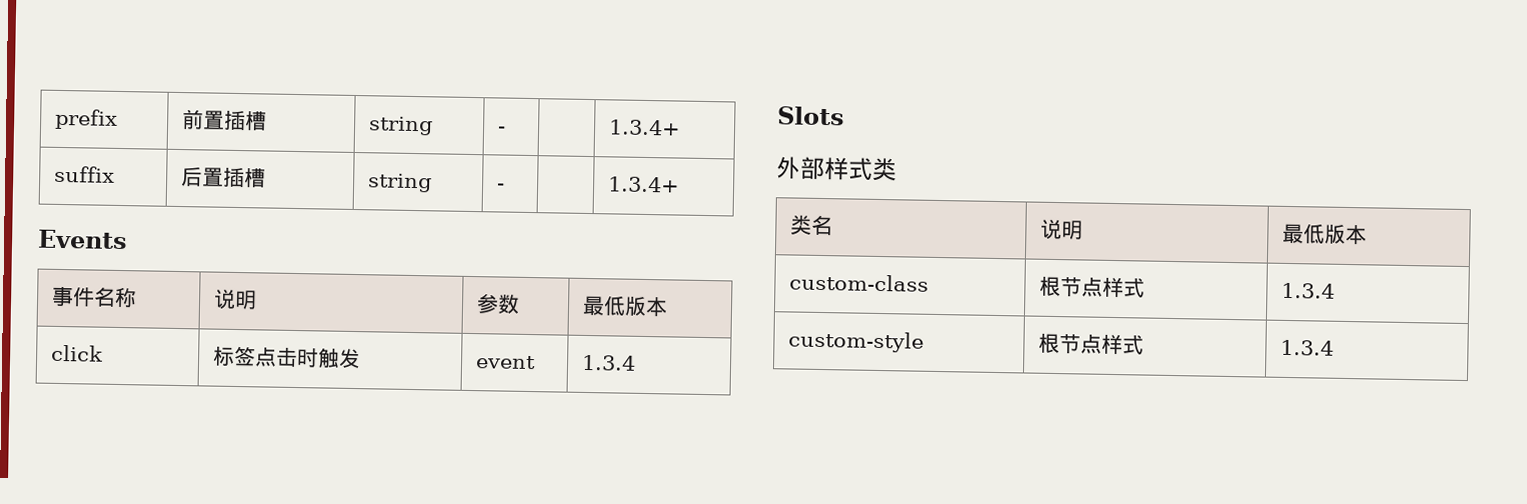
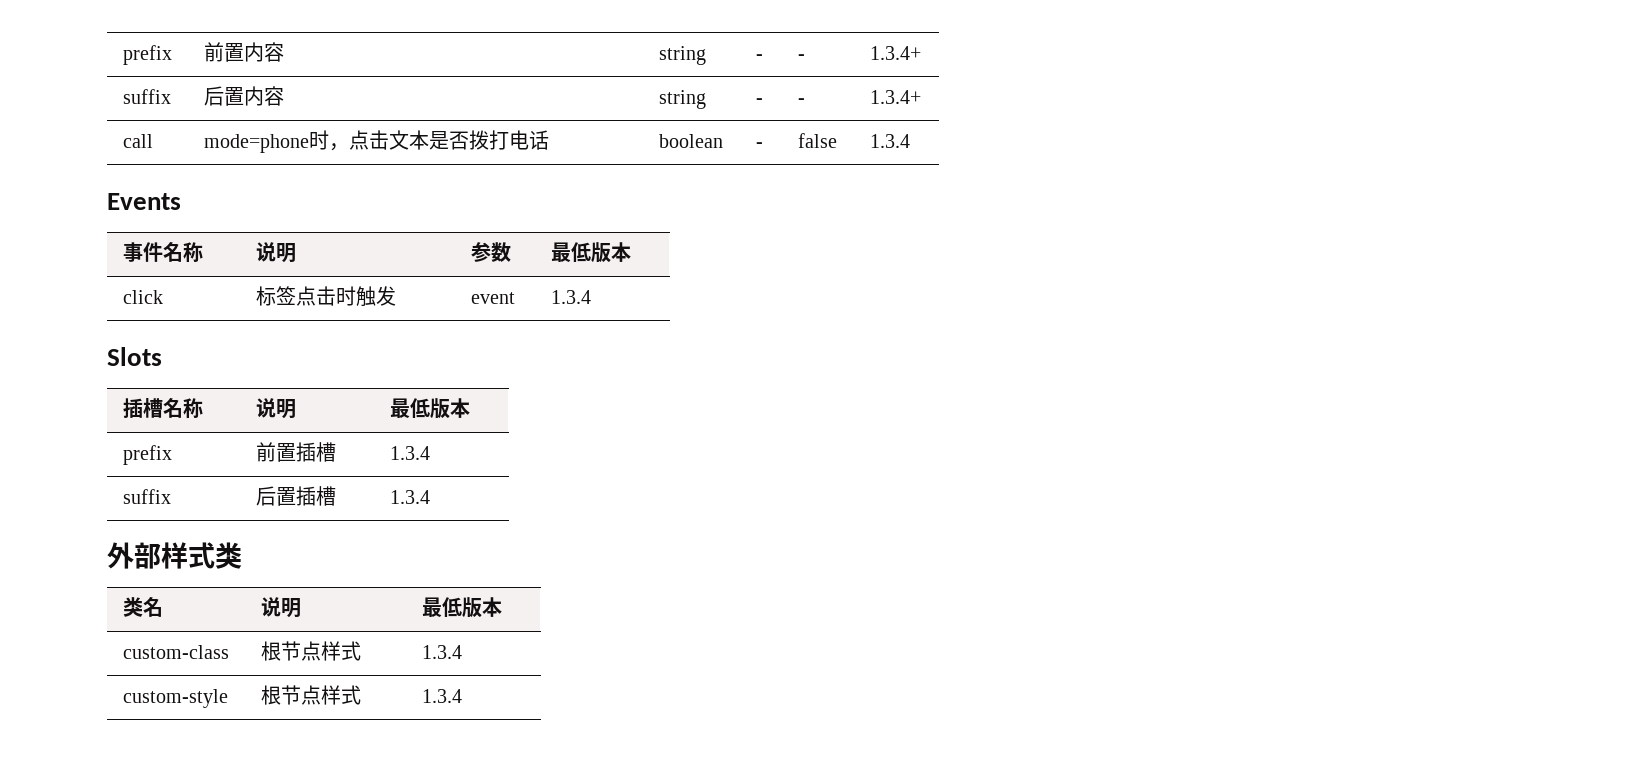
- prefix | 前置插槽 | string | - | | 1.3.4+
+ prefix | 前置内容 | string | - | - | 1.3.4+
- suffix | 后置插槽 | string | - | | 1.3.4+
+ suffix | 后置内容 | string | - | - | 1.3.4+
+ call | mode=phone时，点击文本是否拨打电话 | boolean | - | false | 1.3.4
+ 插槽名称 | 说明 | 最低版本
+ prefix | 前置插槽 | 1.3.4
+ suffix | 后置插槽 | 1.3.4

